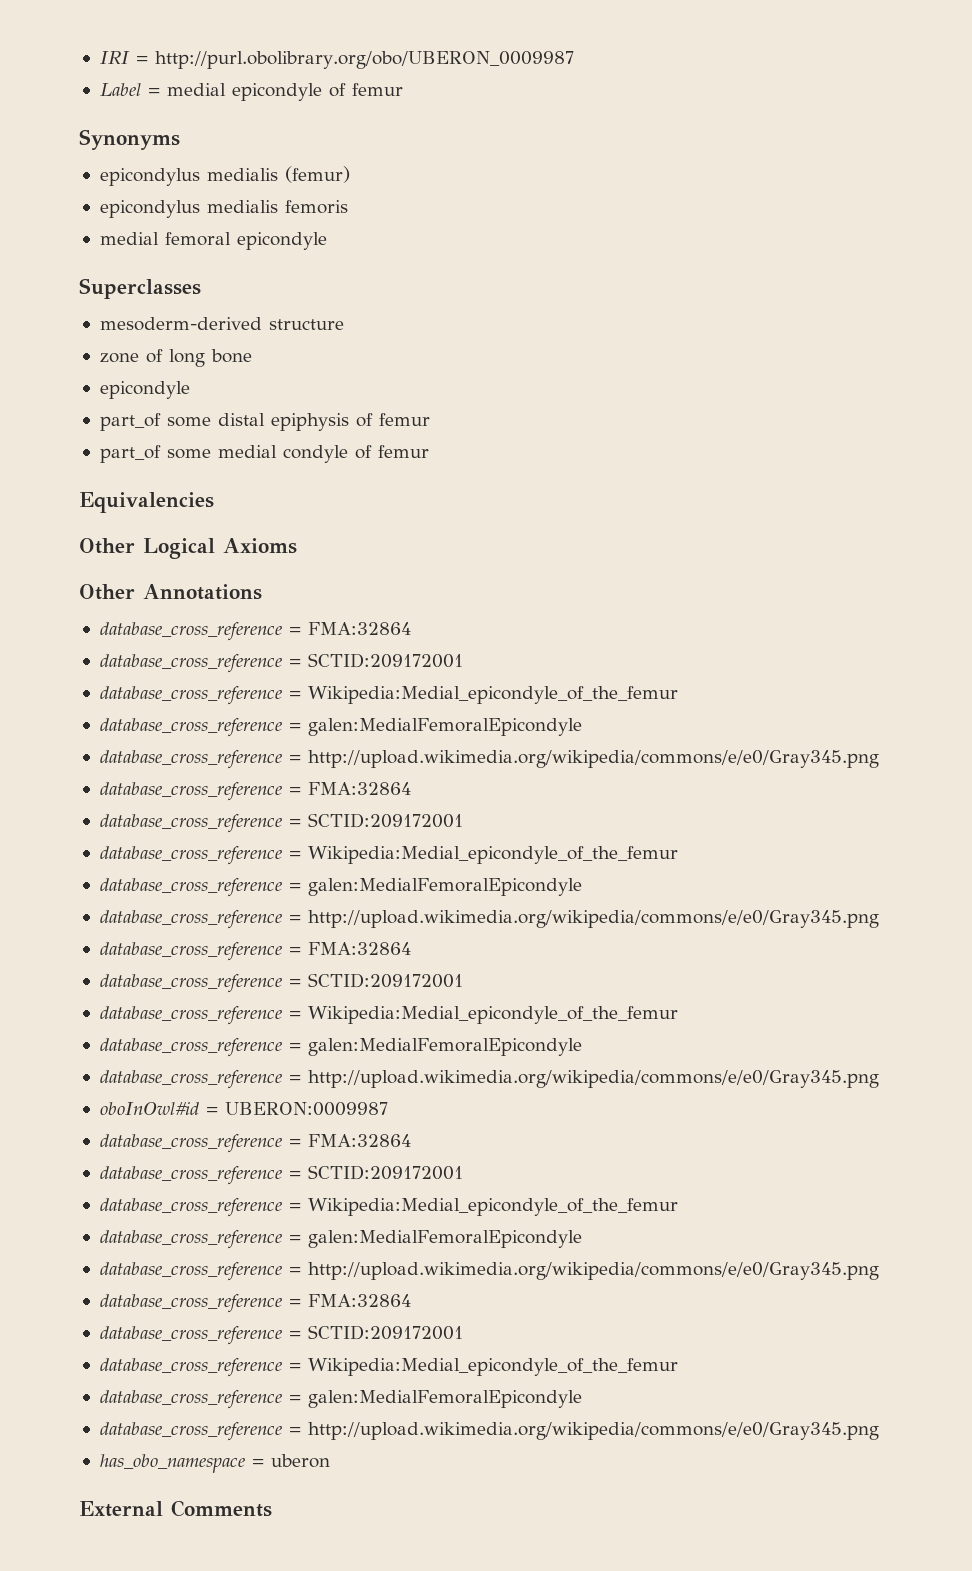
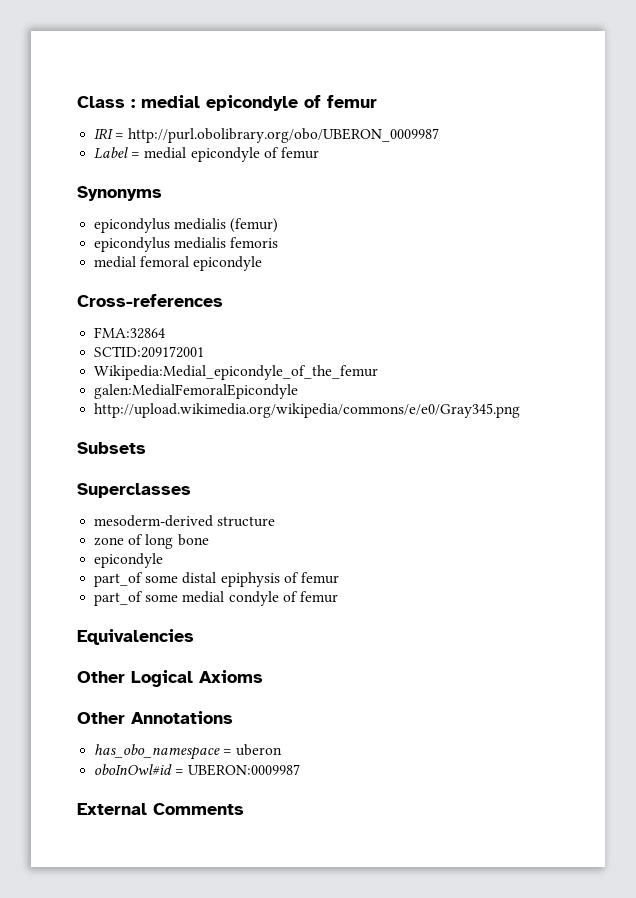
+ Class : medial epicondyle of femur
+ Cross-references
+ FMA:32864
+ SCTID:209172001
+ Wikipedia:Medial_epicondyle_of_the_femur
+ galen:MedialFemoralEpicondyle
+ http://upload.wikimedia.org/wikipedia/commons/e/e0/Gray345.png
+ Subsets
  Other Annotations
- database_cross_reference = FMA:32864
- database_cross_reference = SCTID:209172001
- database_cross_reference = Wikipedia:Medial_epicondyle_of_the_femur
- database_cross_reference = galen:MedialFemoralEpicondyle
- database_cross_reference = http://upload.wikimedia.org/wikipedia/commons/e/e0/Gray345.png
- database_cross_reference = FMA:32864
- database_cross_reference = SCTID:209172001
- database_cross_reference = Wikipedia:Medial_epicondyle_of_the_femur
- database_cross_reference = galen:MedialFemoralEpicondyle
- database_cross_reference = http://upload.wikimedia.org/wikipedia/commons/e/e0/Gray345.png
- database_cross_reference = FMA:32864
- database_cross_reference = SCTID:209172001
- database_cross_reference = Wikipedia:Medial_epicondyle_of_the_femur
- database_cross_reference = galen:MedialFemoralEpicondyle
- database_cross_reference = http://upload.wikimedia.org/wikipedia/commons/e/e0/Gray345.png
+ has_obo_namespace = uberon
  oboInOwl#id = UBERON:0009987
- database_cross_reference = FMA:32864
- database_cross_reference = SCTID:209172001
- database_cross_reference = Wikipedia:Medial_epicondyle_of_the_femur
- database_cross_reference = galen:MedialFemoralEpicondyle
- database_cross_reference = http://upload.wikimedia.org/wikipedia/commons/e/e0/Gray345.png
- database_cross_reference = FMA:32864
- database_cross_reference = SCTID:209172001
- database_cross_reference = Wikipedia:Medial_epicondyle_of_the_femur
- database_cross_reference = galen:MedialFemoralEpicondyle
- database_cross_reference = http://upload.wikimedia.org/wikipedia/commons/e/e0/Gray345.png
- has_obo_namespace = uberon

